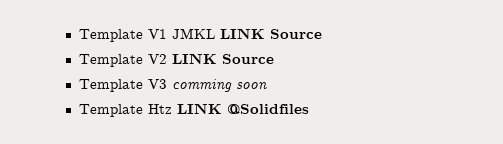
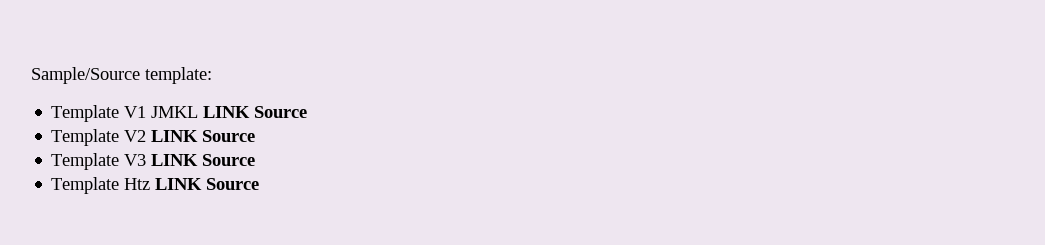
+ Sample/Source template:
- Template V3 comming soon
+ Template V3 LINK Source
- Template Htz LINK @Solidfiles
+ Template Htz LINK Source

